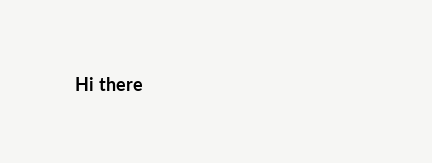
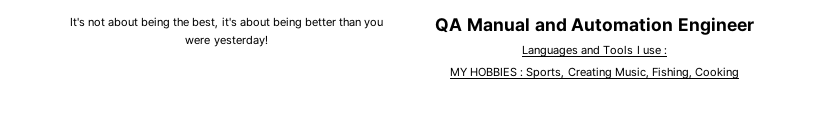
- Hi there
+ It's not about being the best, it's about being better than you were yesterday!
+ QA Manual and Automation Engineer
+ Languages and Tools I use :
+ MY HOBBIES : Sports, Creating Music, Fishing, Cooking

